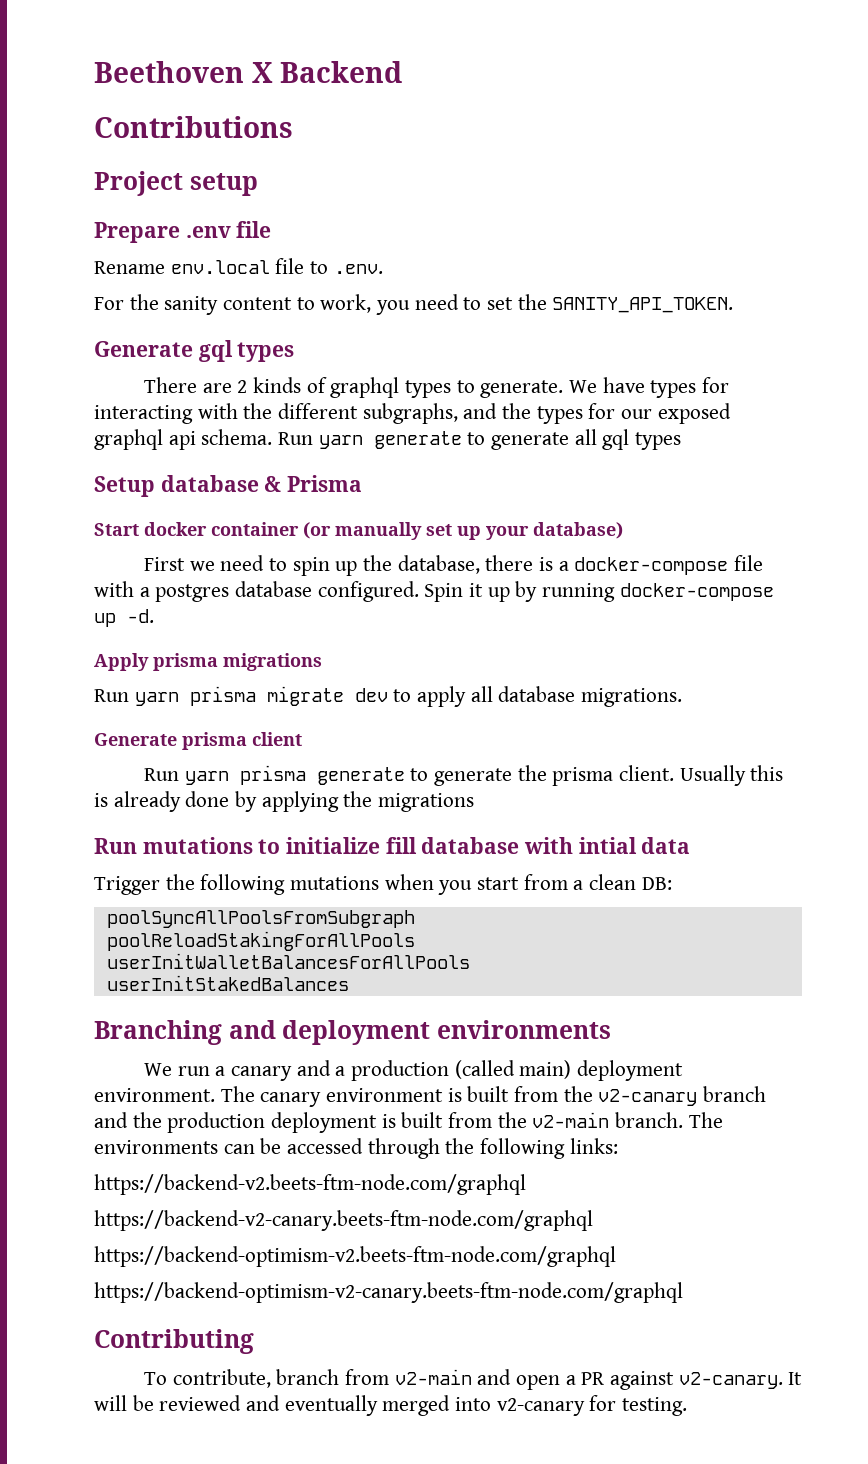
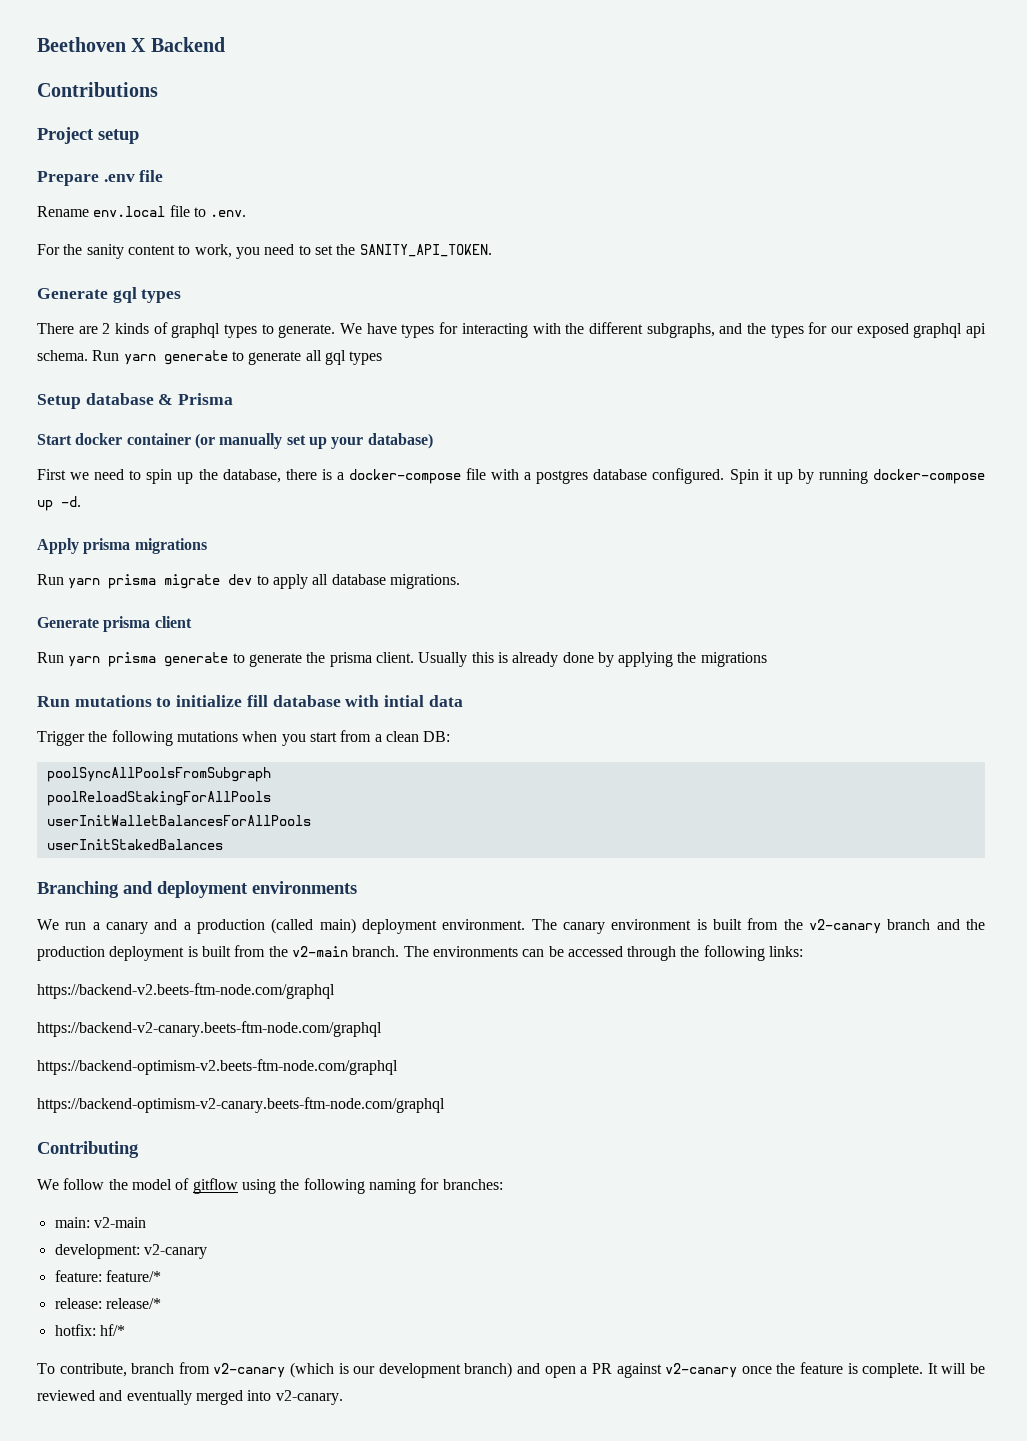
- To contribute, branch from v2-main and open a PR against v2-canary.
+ We follow the model of gitflow using the following naming for branches:
+ main: v2-main
+ development: v2-canary
+ feature: feature/*
+ release: release/*
+ hotfix: hf/*
+ To contribute, branch from v2-canary (which is our development branch) and open a PR against v2-canary once the feature is complete.
- It will be reviewed and eventually merged into v2-canary for testing.
+ It will be reviewed and eventually merged into v2-canary.

